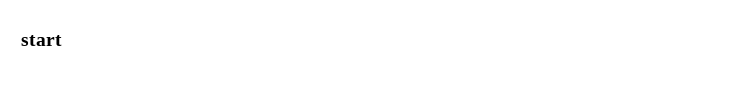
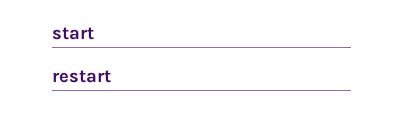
+ restart

